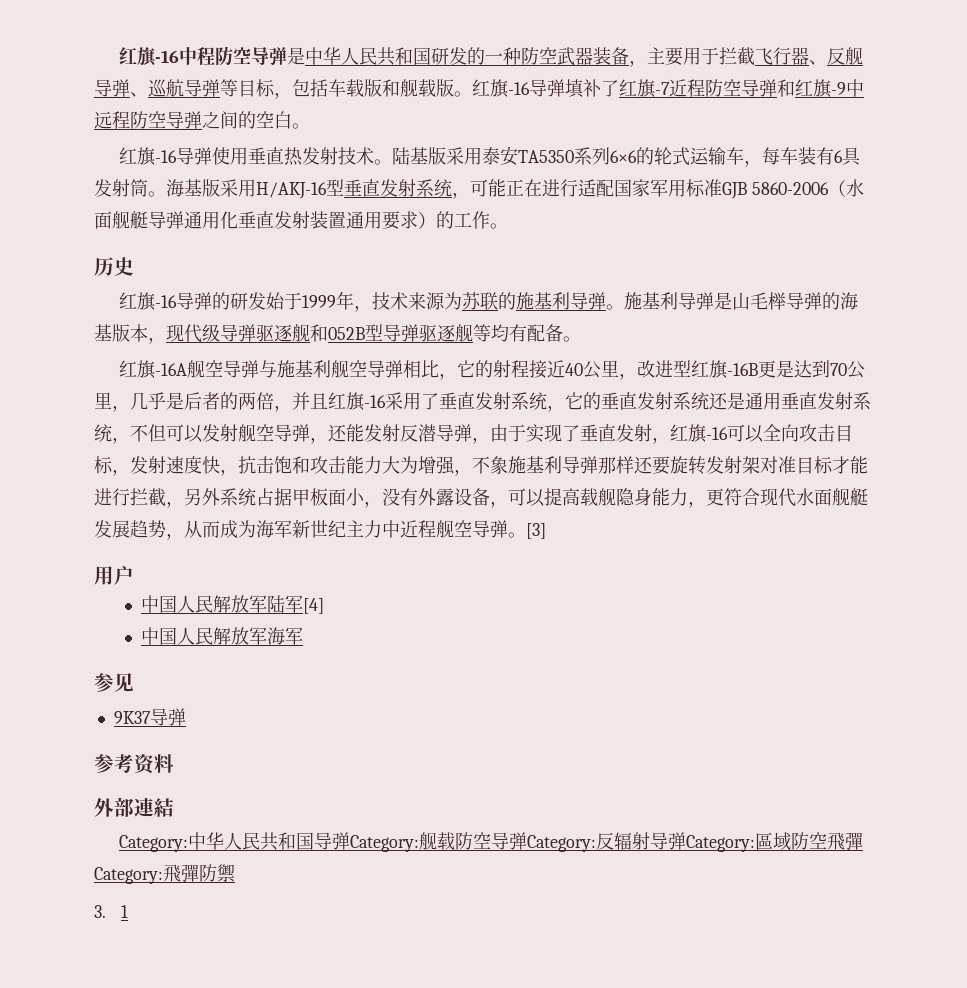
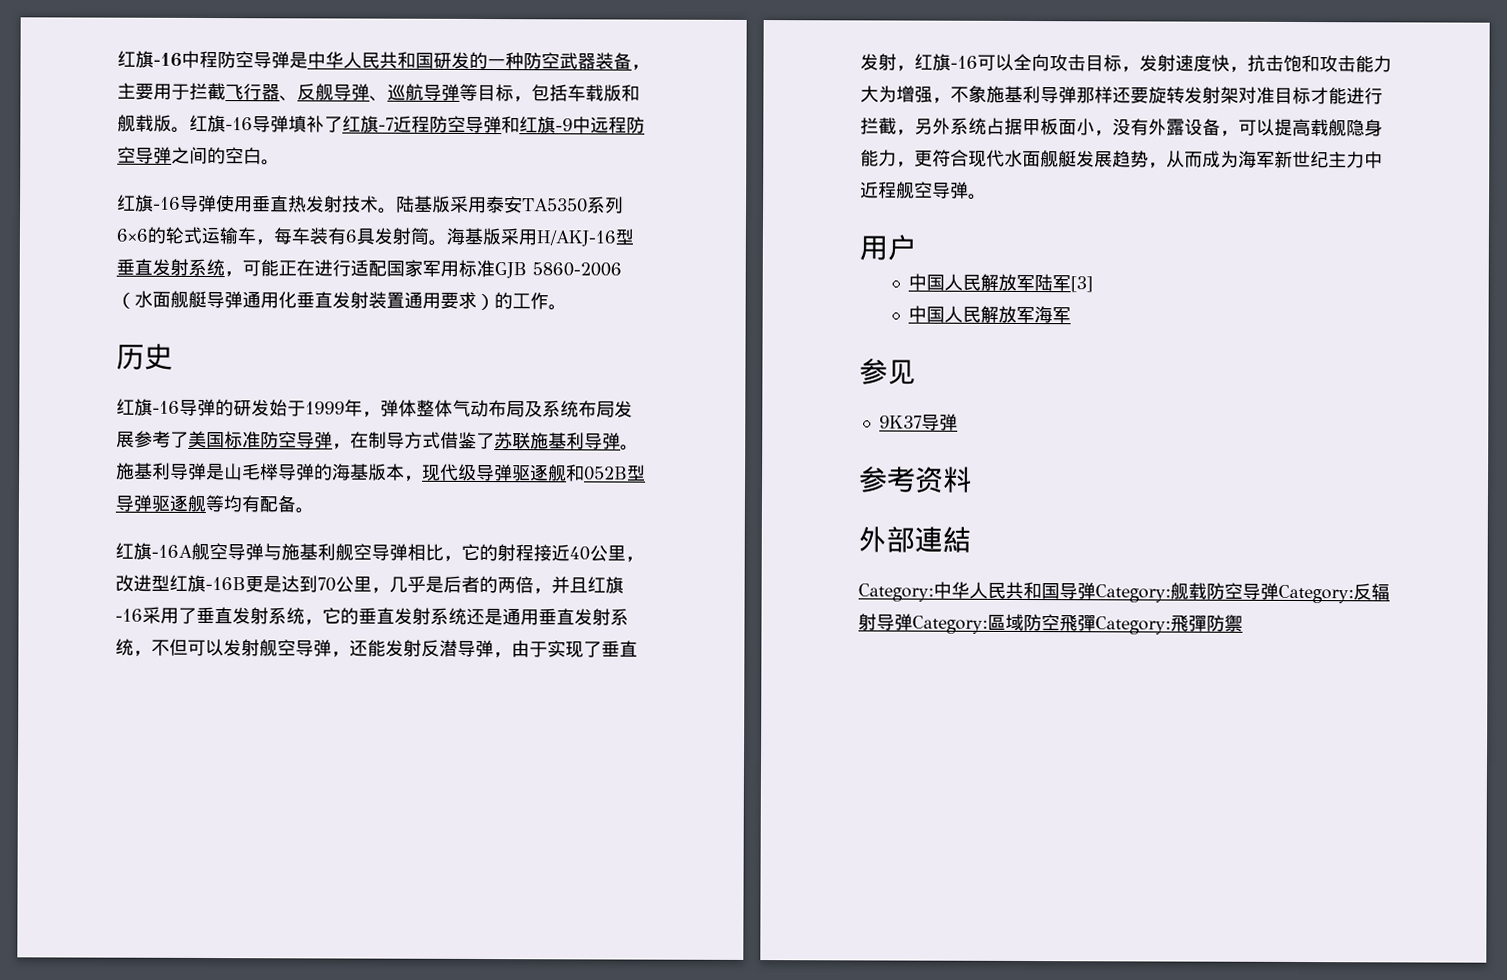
- 红旗-16导弹的研发始于1999年，技术来源为苏联的施基利导弹。
+ 红旗-16导弹的研发始于1999年，弹体整体气动布局及系统布局发展参考了美国标准防空导弹，在制导方式借鉴了苏联施基利导弹。
- [3]
- 中国人民解放军陆军[4]
+ 中国人民解放军陆军[3]
- 3. 1

